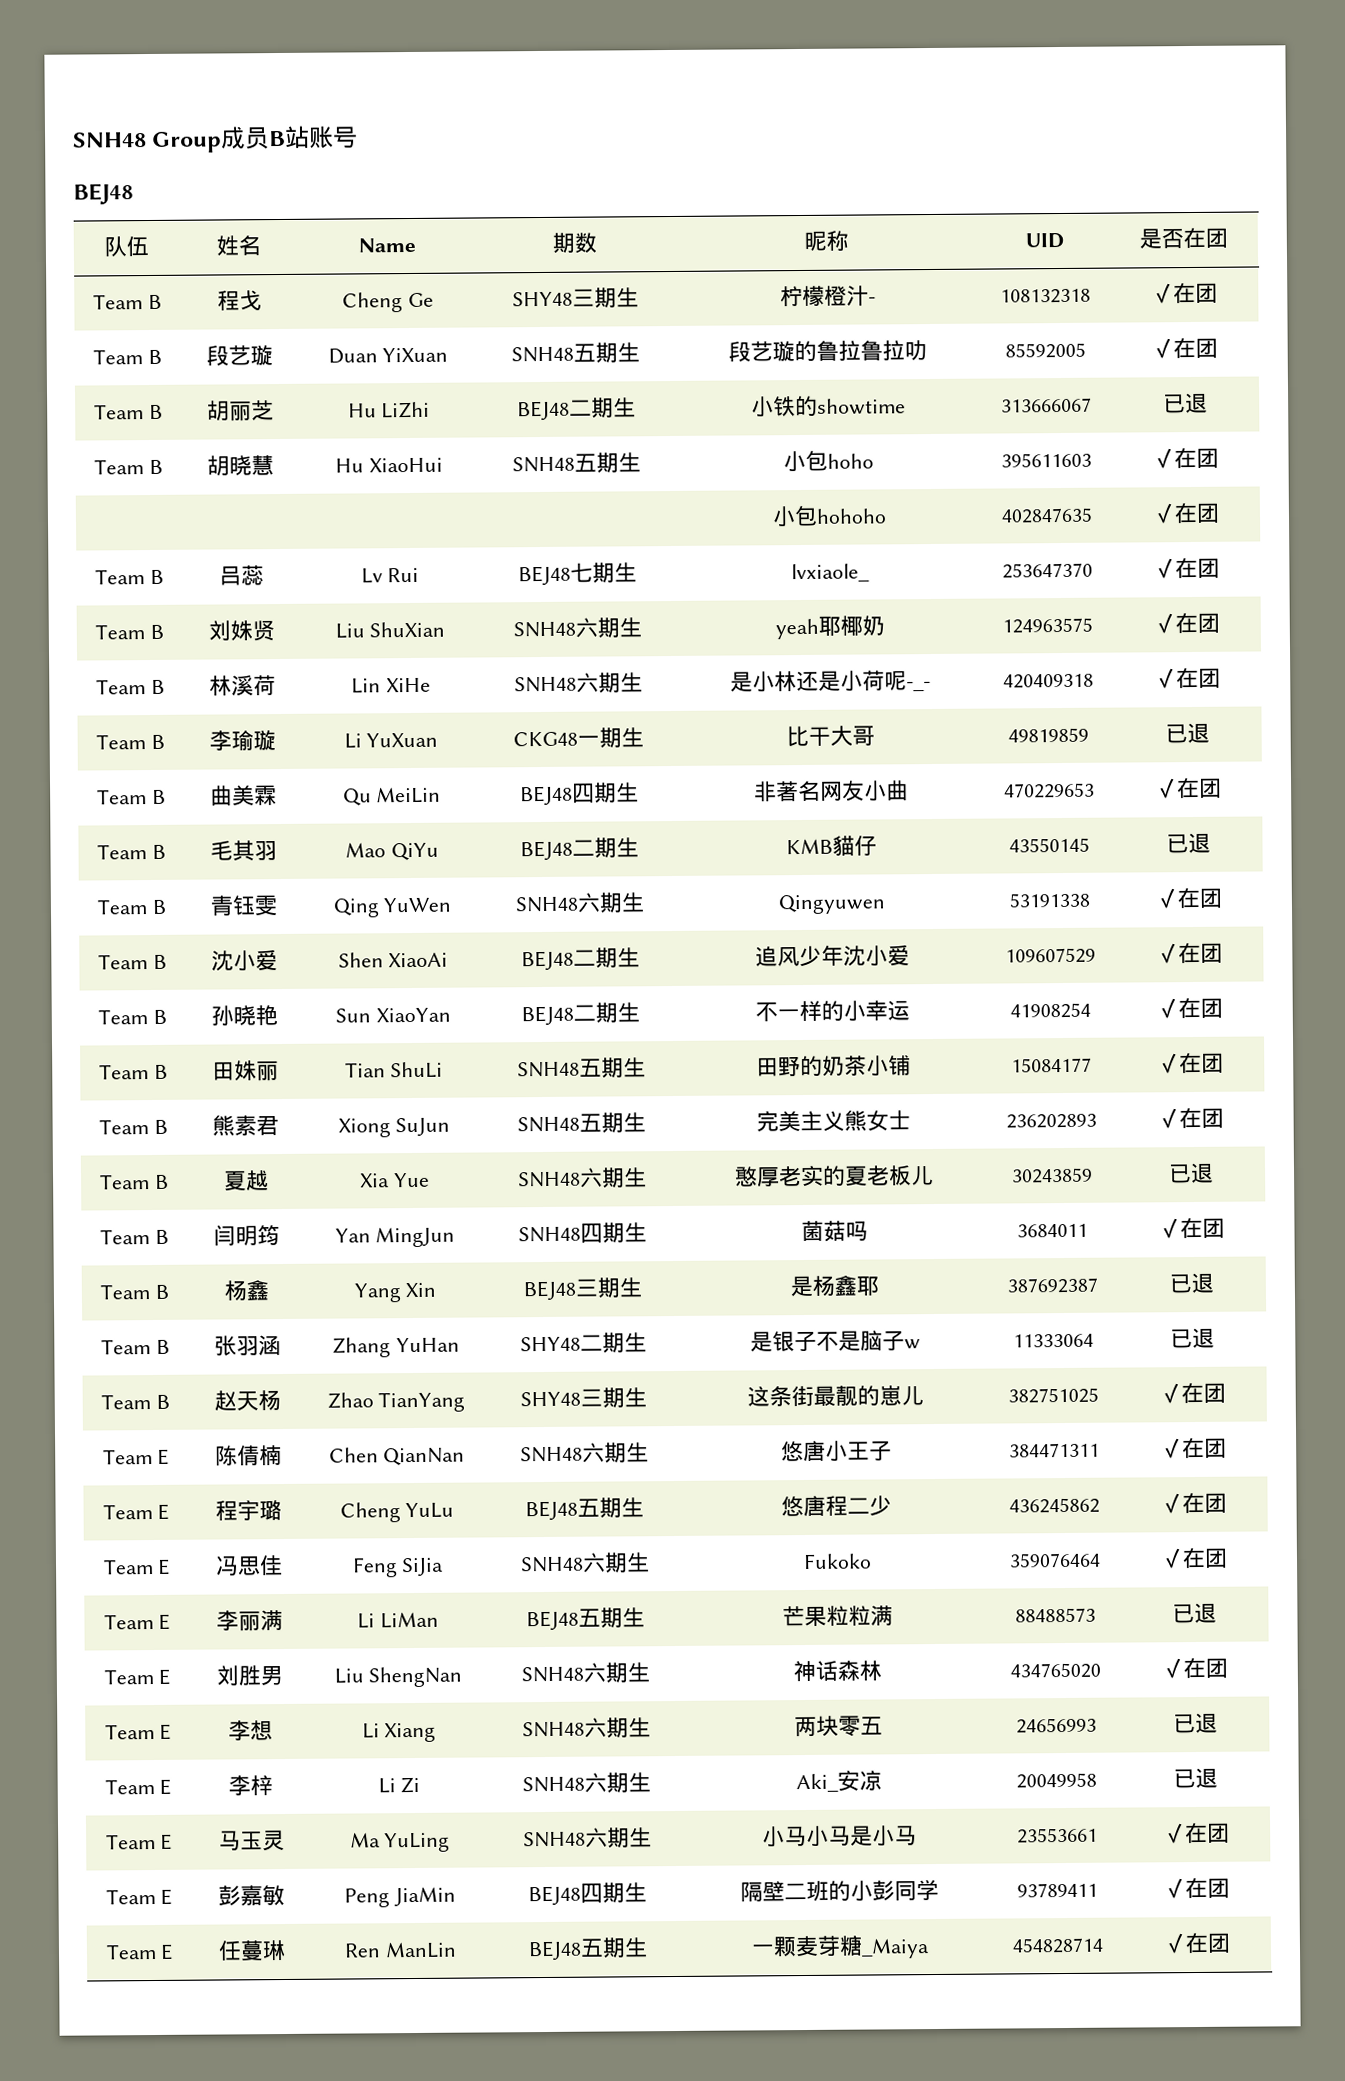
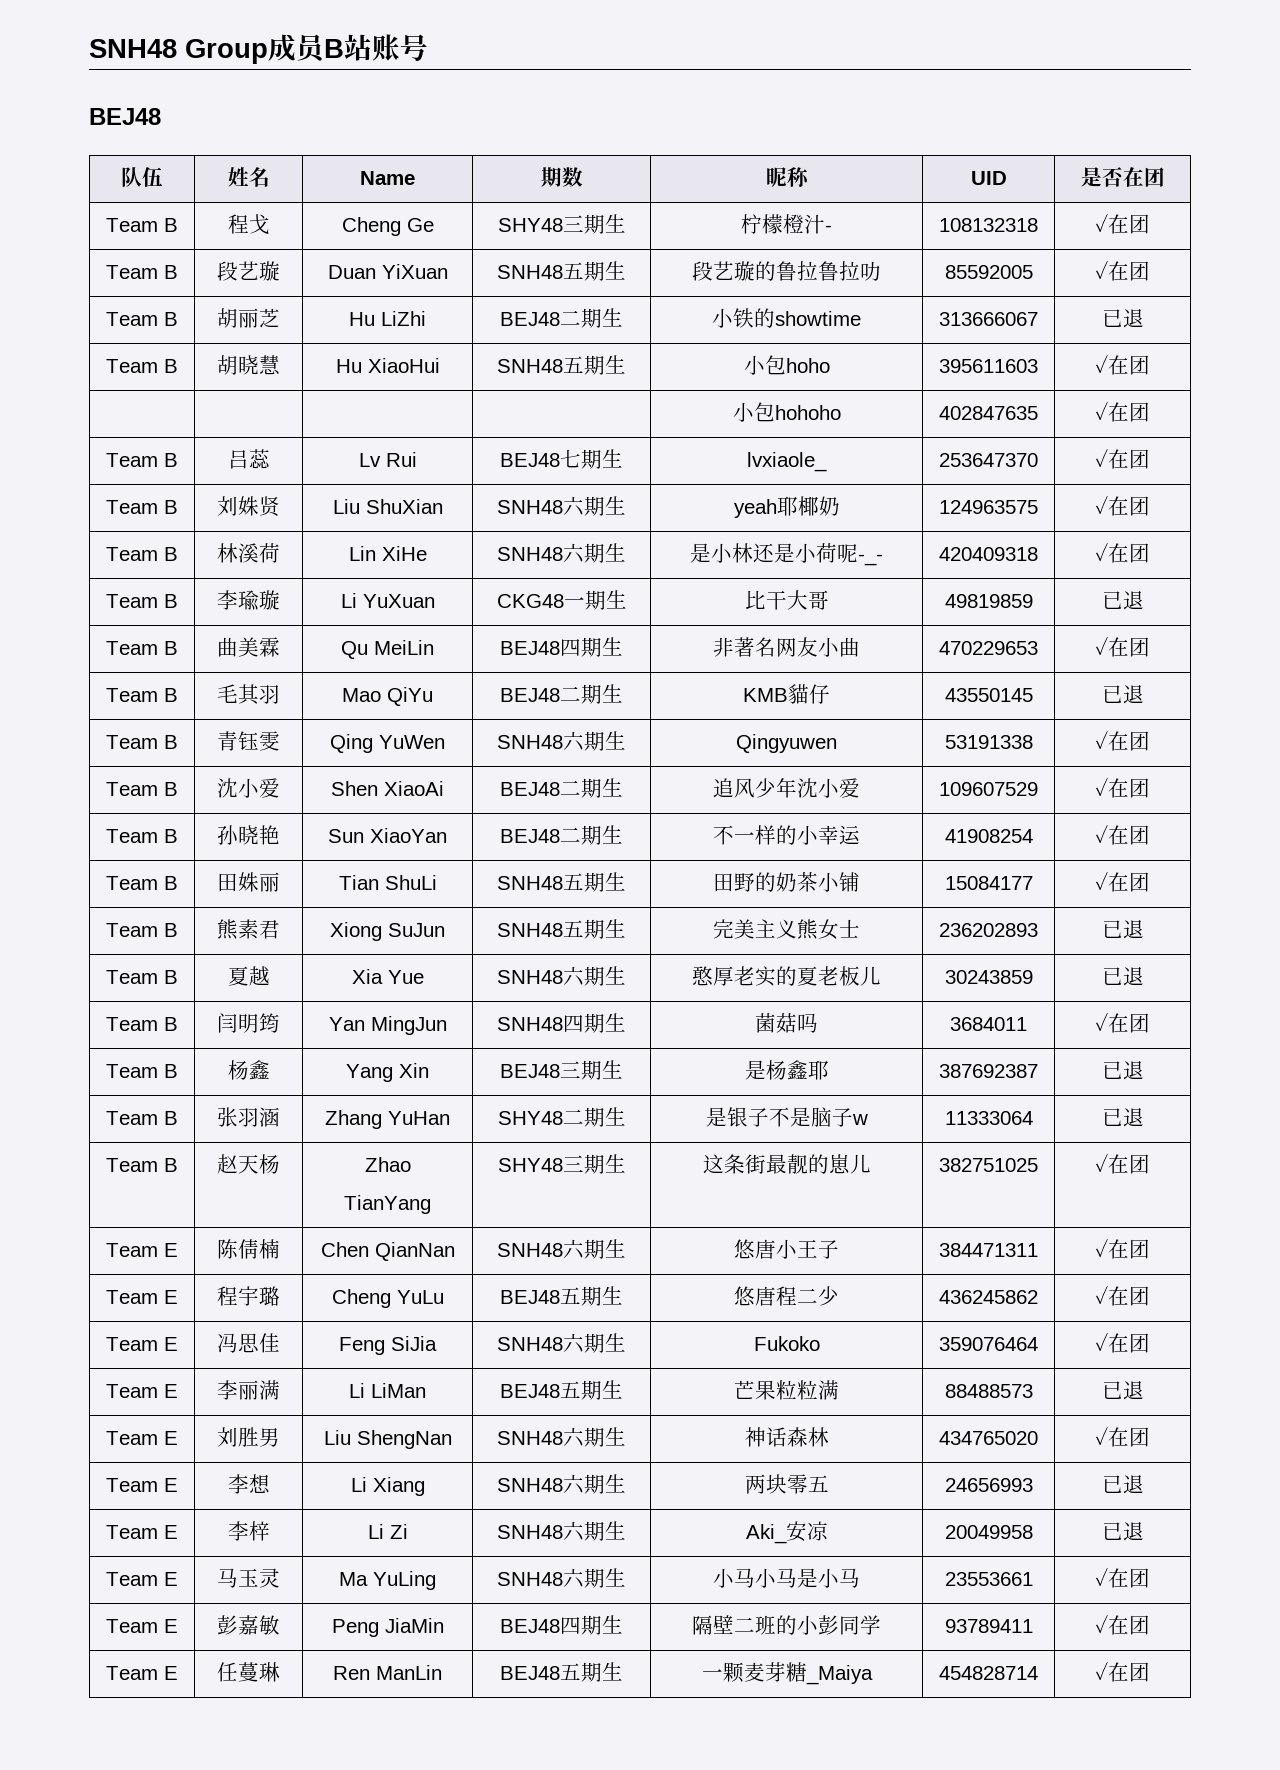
- Team B | 熊素君 | Xiong SuJun | SNH48五期生 | 完美主义熊女士 | 236202893 | ✓在团
+ Team B | 熊素君 | Xiong SuJun | SNH48五期生 | 完美主义熊女士 | 236202893 | 已退

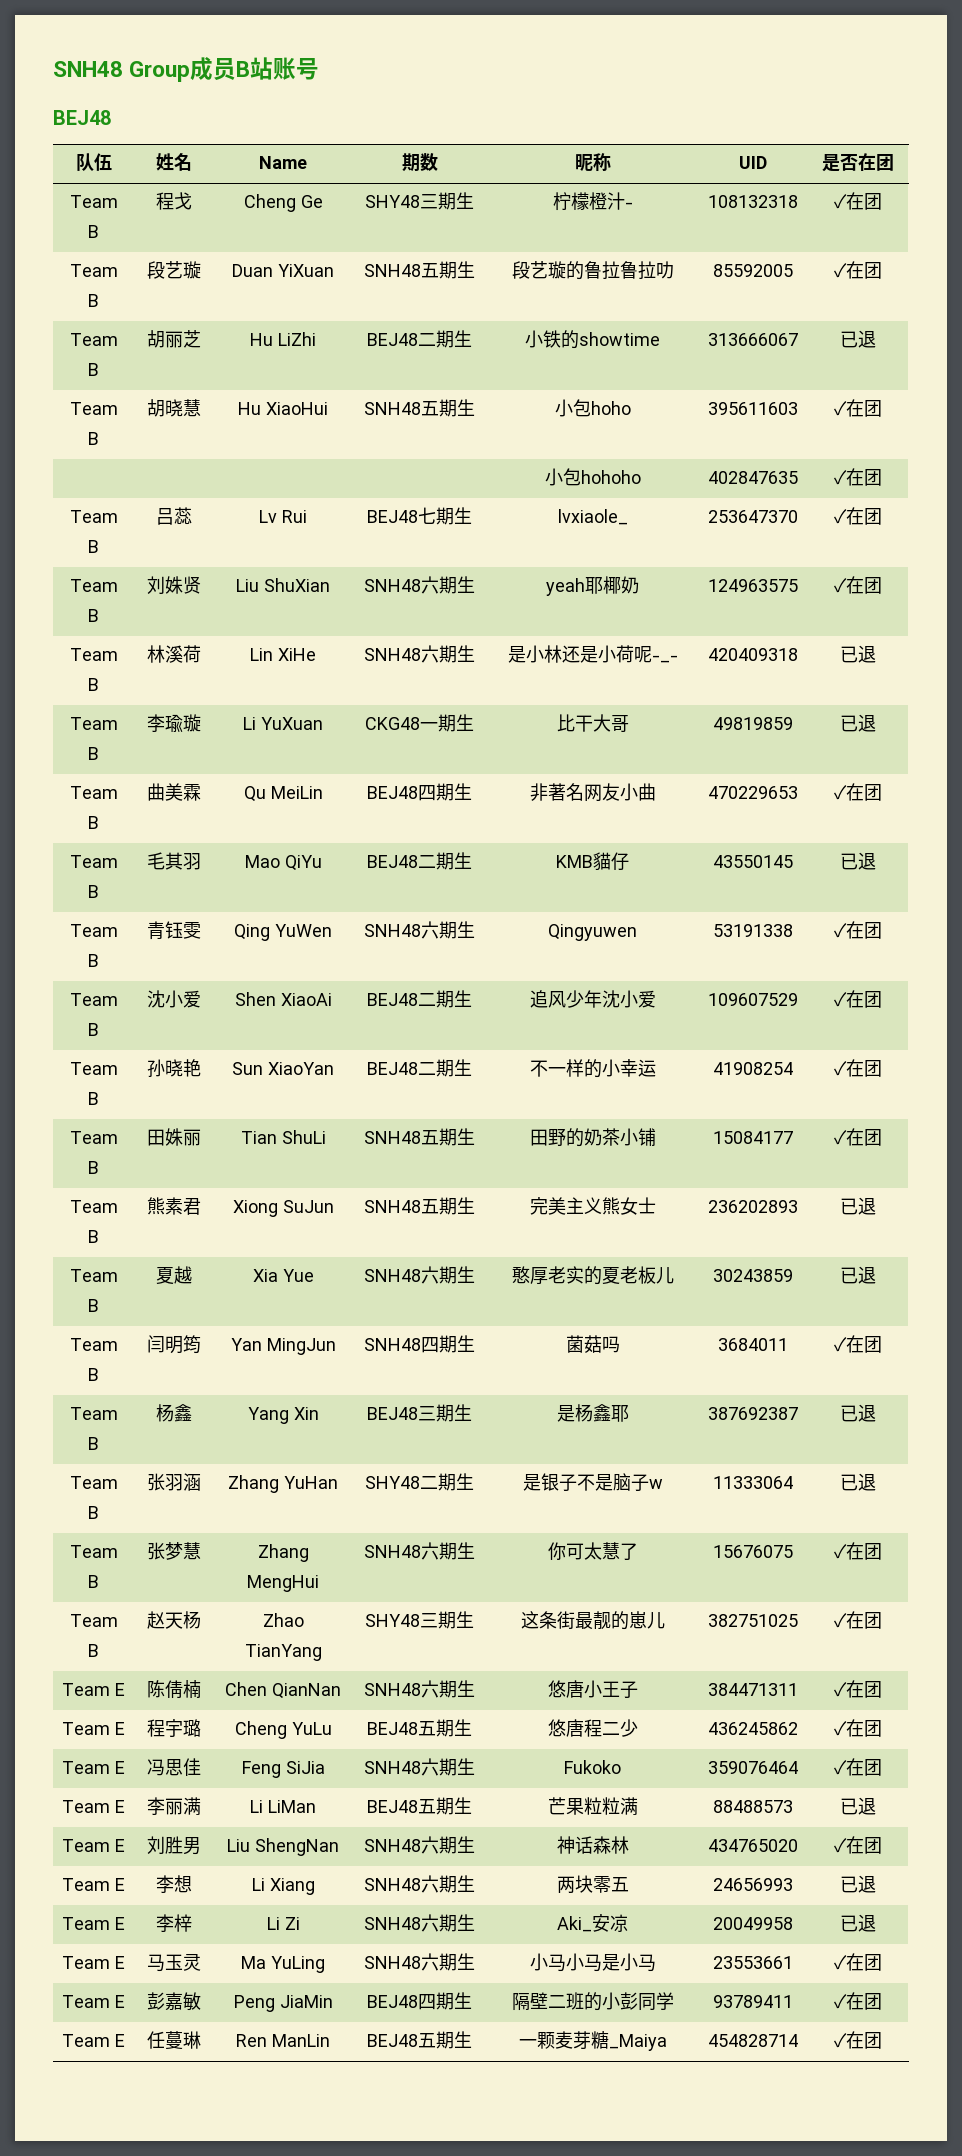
- Team B | 林溪荷 | Lin XiHe | SNH48六期生 | 是小林还是小荷呢-_- | 420409318 | ✓在团
+ Team B | 林溪荷 | Lin XiHe | SNH48六期生 | 是小林还是小荷呢-_- | 420409318 | 已退
+ Team B | 张梦慧 | Zhang MengHui | SNH48六期生 | 你可太慧了 | 15676075 | ✓在团

